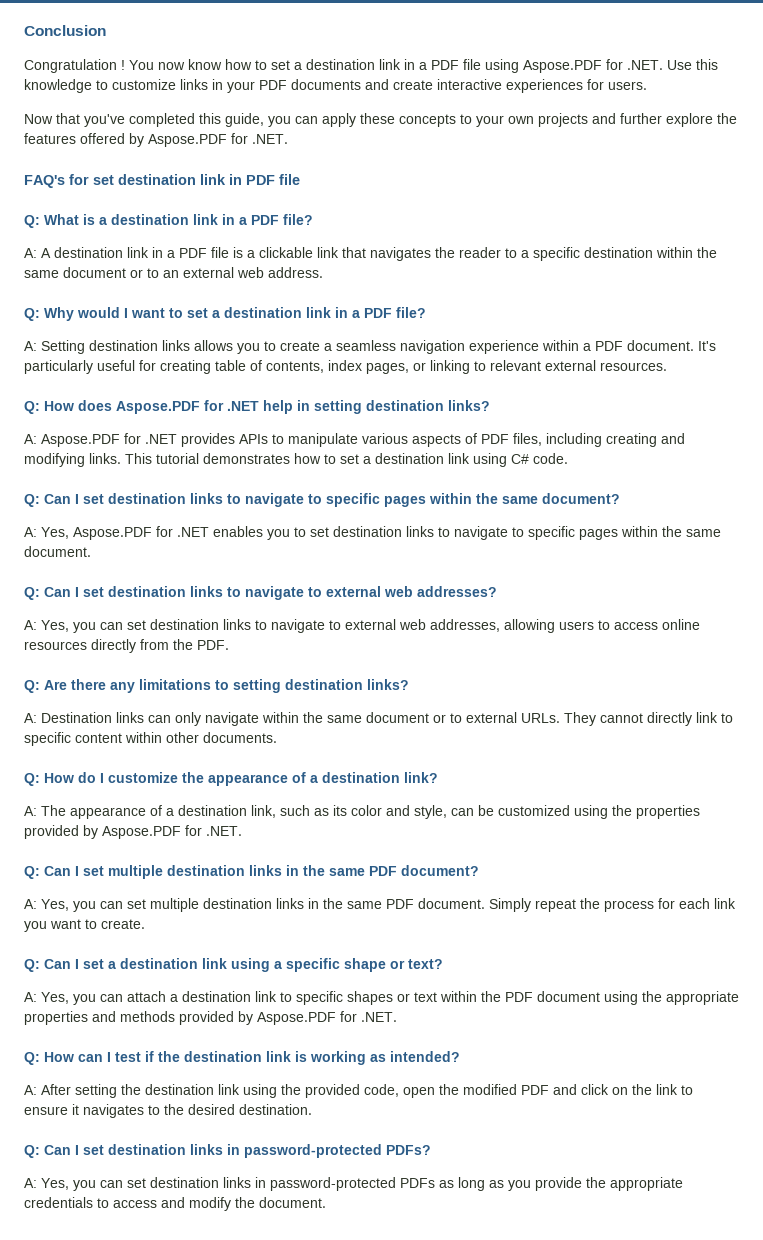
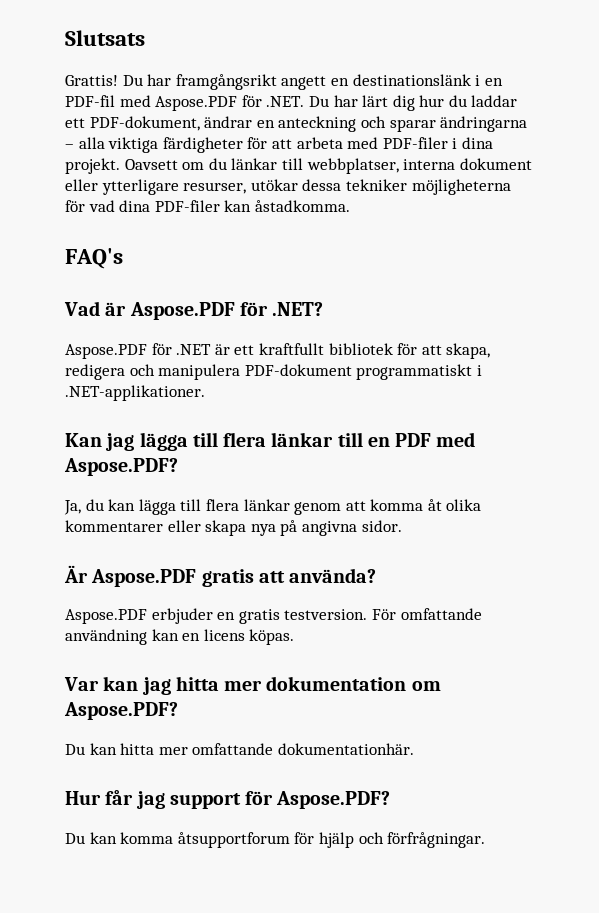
- Conclusion
- Congratulation ! You now know how to set a destination link in a PDF file using Aspose.PDF for .NET. Use this knowledge to customize links in your PDF documents and create interactive experiences for users.
- Now that you've completed this guide, you can apply these concepts to your own projects and further explore the features offered by Aspose.PDF for .NET.
- FAQ's for set destination link in PDF file
- Q: What is a destination link in a PDF file?
- A: A destination link in a PDF file is a clickable link that navigates the reader to a specific destination within the same document or to an external web address.
- Q: Why would I want to set a destination link in a PDF file?
- A: Setting destination links allows you to create a seamless navigation experience within a PDF document. It's particularly useful for creating table of contents, index pages, or linking to relevant external resources.
- Q: How does Aspose.PDF for .NET help in setting destination links?
- A: Aspose.PDF for .NET provides APIs to manipulate various aspects of PDF files, including creating and modifying links. This tutorial demonstrates how to set a destination link using C# code.
- Q: Can I set destination links to navigate to specific pages within the same document?
- A: Yes, Aspose.PDF for .NET enables you to set destination links to navigate to specific pages within the same document.
- Q: Can I set destination links to navigate to external web addresses?
- A: Yes, you can set destination links to navigate to external web addresses, allowing users to access online resources directly from the PDF.
- Q: Are there any limitations to setting destination links?
- A: Destination links can only navigate within the same document or to external URLs. They cannot directly link to specific content within other documents.
- Q: How do I customize the appearance of a destination link?
- A: The appearance of a destination link, such as its color and style, can be customized using the properties provided by Aspose.PDF for .NET.
- Q: Can I set multiple destination links in the same PDF document?
- A: Yes, you can set multiple destination links in the same PDF document. Simply repeat the process for each link you want to create.
- Q: Can I set a destination link using a specific shape or text?
- A: Yes, you can attach a destination link to specific shapes or text within the PDF document using the appropriate properties and methods provided by Aspose.PDF for .NET.
- Q: How can I test if the destination link is working as intended?
- A: After setting the destination link using the provided code, open the modified PDF and click on the link to ensure it navigates to the desired destination.
- Q: Can I set destination links in password-protected PDFs?
- A: Yes, you can set destination links in password-protected PDFs as long as you provide the appropriate credentials to access and modify the document.
+ Slutsats
+ Grattis! Du har framgångsrikt angett en destinationslänk i en PDF-fil med Aspose.PDF för .NET. Du har lärt dig hur du laddar ett PDF-dokument, ändrar en anteckning och sparar ändringarna – alla viktiga färdigheter för att arbeta med PDF-filer i dina projekt. Oavsett om du länkar till webbplatser, interna dokument eller ytterligare resurser, utökar dessa tekniker möjligheterna för vad dina PDF-filer kan åstadkomma.
+ FAQ's
+ Vad är Aspose.PDF för .NET?
+ Aspose.PDF för .NET är ett kraftfullt bibliotek för att skapa, redigera och manipulera PDF-dokument programmatiskt i .NET-applikationer.
+ Kan jag lägga till flera länkar till en PDF med Aspose.PDF?
+ Ja, du kan lägga till flera länkar genom att komma åt olika kommentarer eller skapa nya på angivna sidor.
+ Är Aspose.PDF gratis att använda?
+ Aspose.PDF erbjuder en gratis testversion. För omfattande användning kan en licens köpas.
+ Var kan jag hitta mer dokumentation om Aspose.PDF?
+ Du kan hitta mer omfattande dokumentationhär.
+ Hur får jag support för Aspose.PDF?
+ Du kan komma åtsupportforum för hjälp och förfrågningar.

